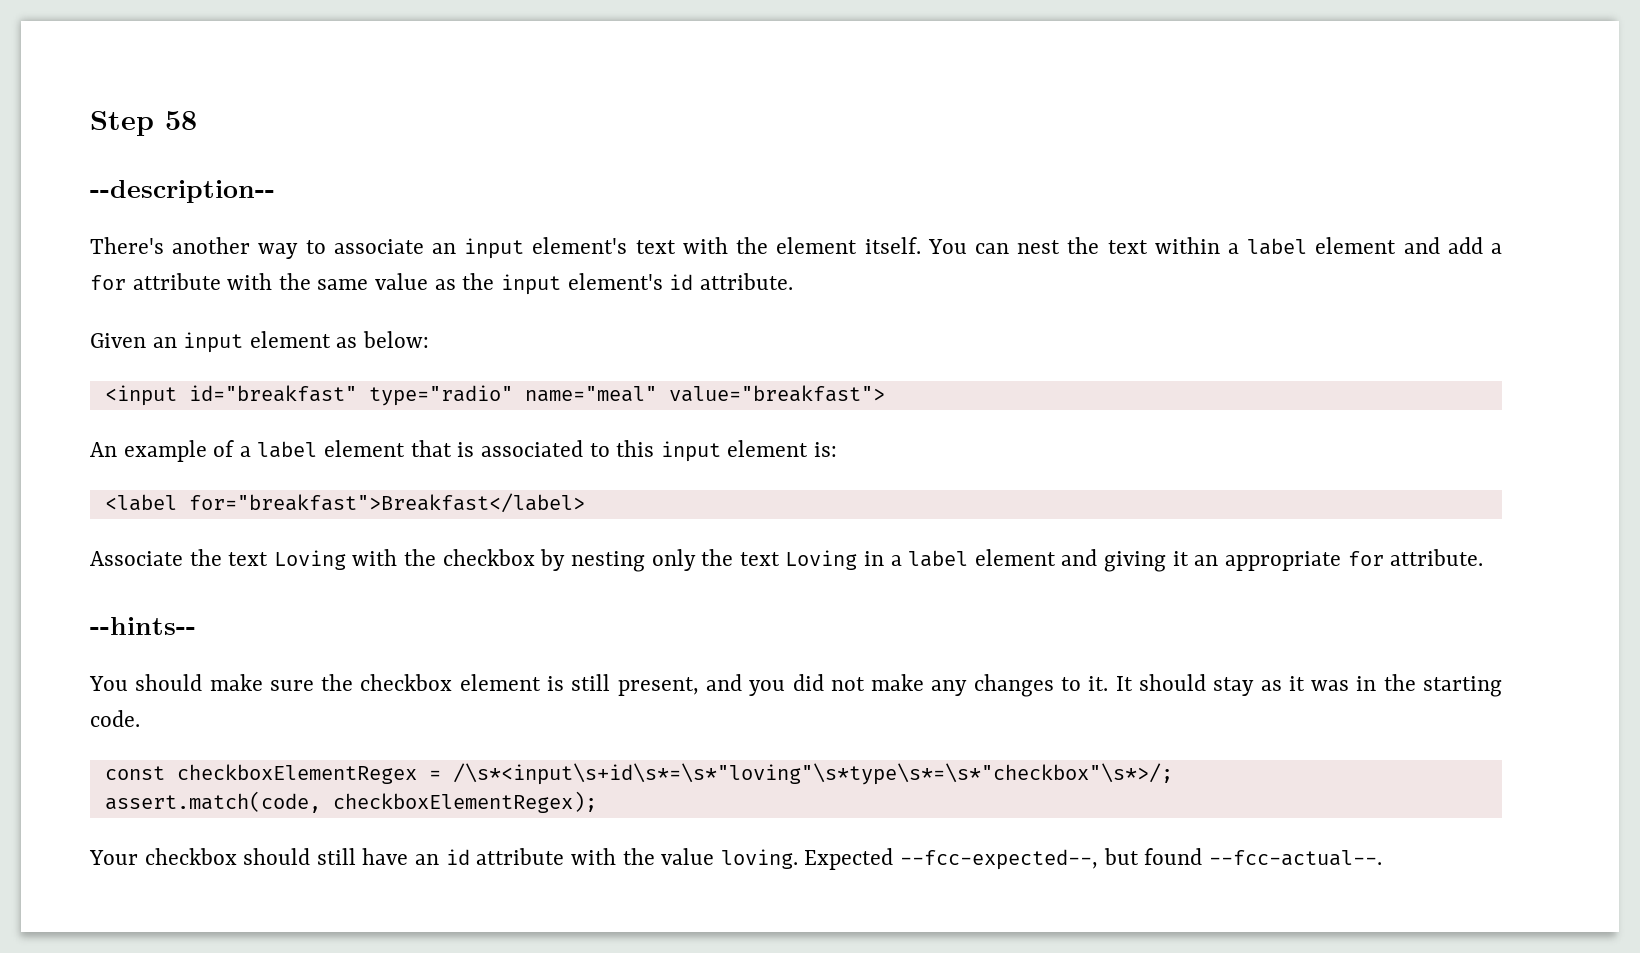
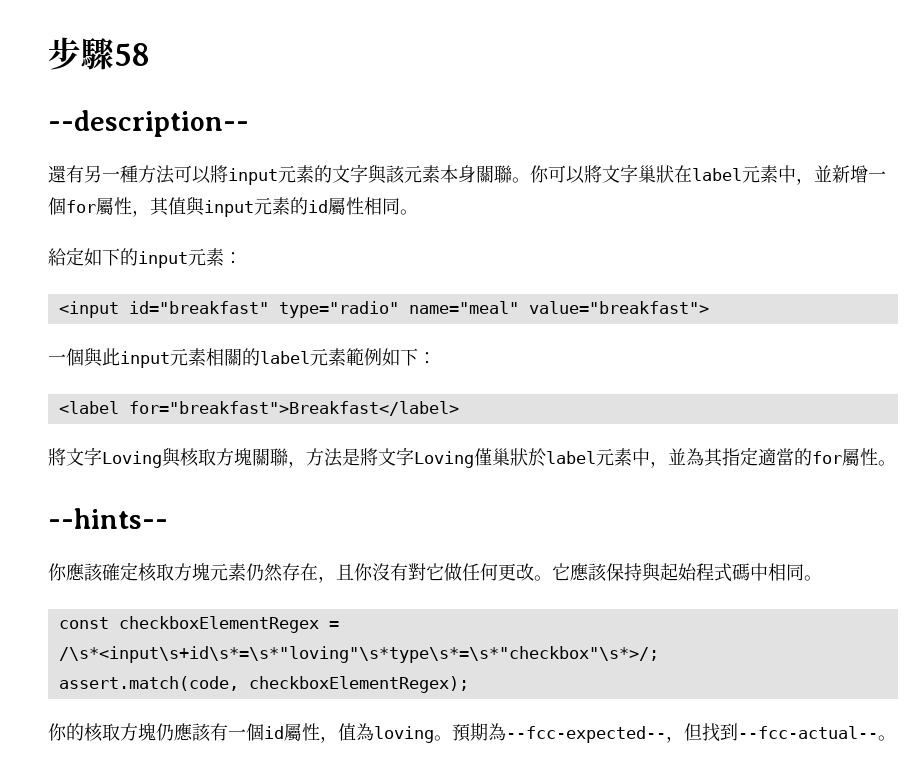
- Step 58
+ 步驟58
- There's another way to associate an input element's text with the element itself. You can nest the text within a label element and add a for attribute with the same value as the input element's id attribute.
- Given an input element as below:
+ 還有另一種方法可以將input元素的文字與該元素本身關聯。你可以將文字巢狀在label元素中，並新增一個for屬性，其值與input元素的id屬性相同。
+ 給定如下的input元素：
- An example of a label element that is associated to this input element is:
+ 一個與此input元素相關的label元素範例如下：
  <label for="breakfast">Breakfast</label>
- Associate the text Loving with the checkbox by nesting only the text Loving in a label element and giving it an appropriate for attribute.
+ 將文字Loving與核取方塊關聯，方法是將文字Loving僅巢狀於label元素中，並為其指定適當的for屬性。
  --hints--
- You should make sure the checkbox element is still present, and you did not make any changes to it. It should stay as it was in the starting code.
+ 你應該確定核取方塊元素仍然存在，且你沒有對它做任何更改。它應該保持與起始程式碼中相同。
- Your checkbox should still have an id attribute with the value loving. Expected --fcc-expected--, but found --fcc-actual--.
+ 你的核取方塊仍應該有一個id屬性，值為loving。預期為--fcc-expected--，但找到--fcc-actual--。

